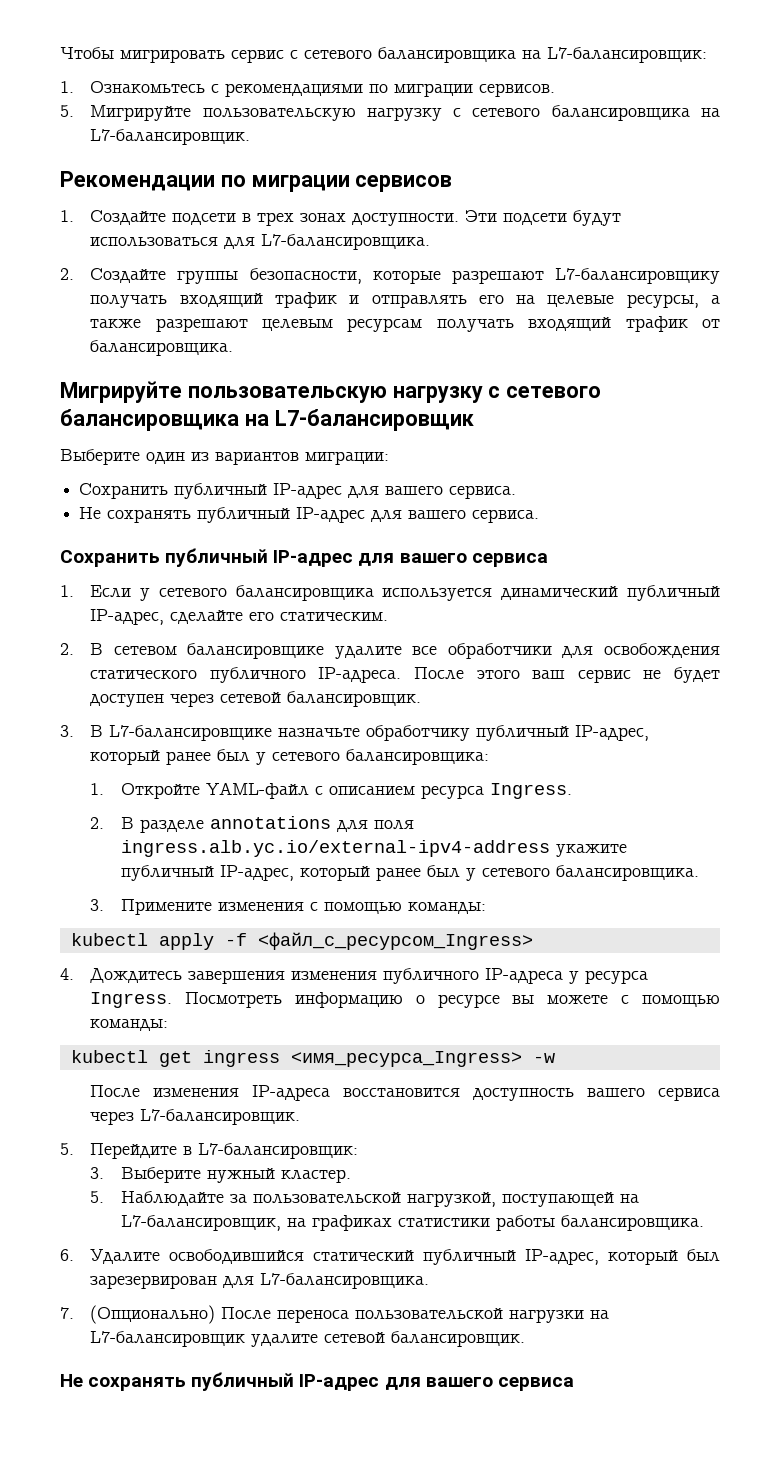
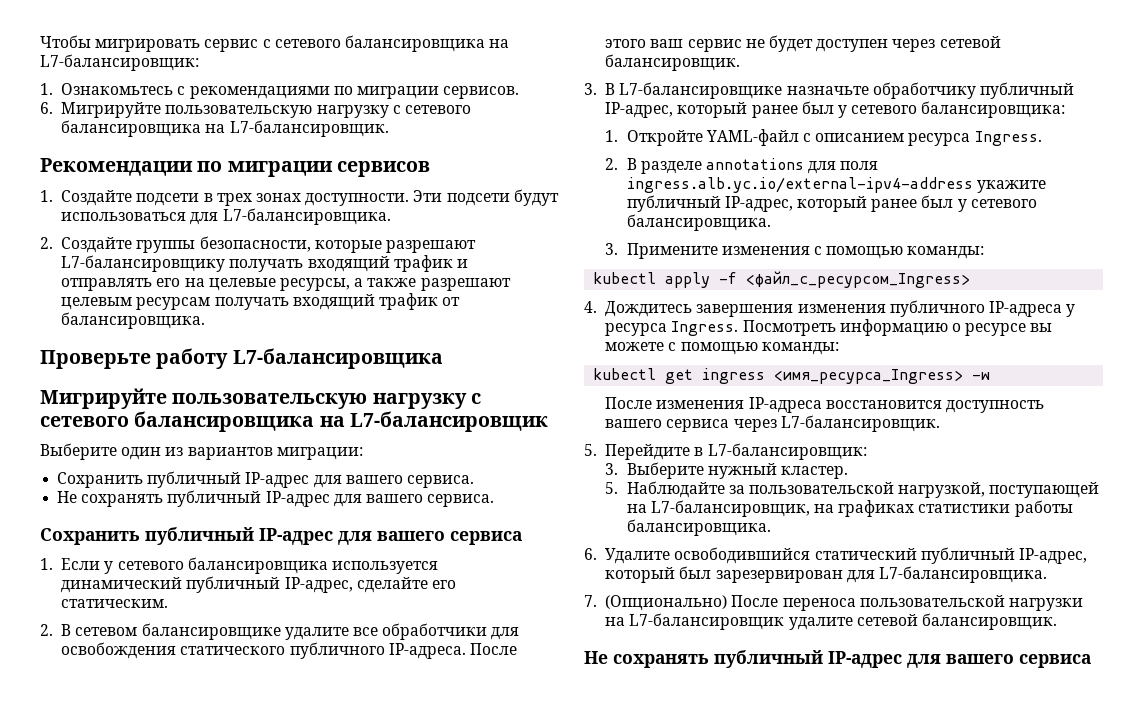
- 5. Мигрируйте пользовательскую нагрузку с сетевого балансировщика на L7-балансировщик.
+ 6. Мигрируйте пользовательскую нагрузку с сетевого балансировщика на L7-балансировщик.
+ Проверьте работу L7-балансировщика

